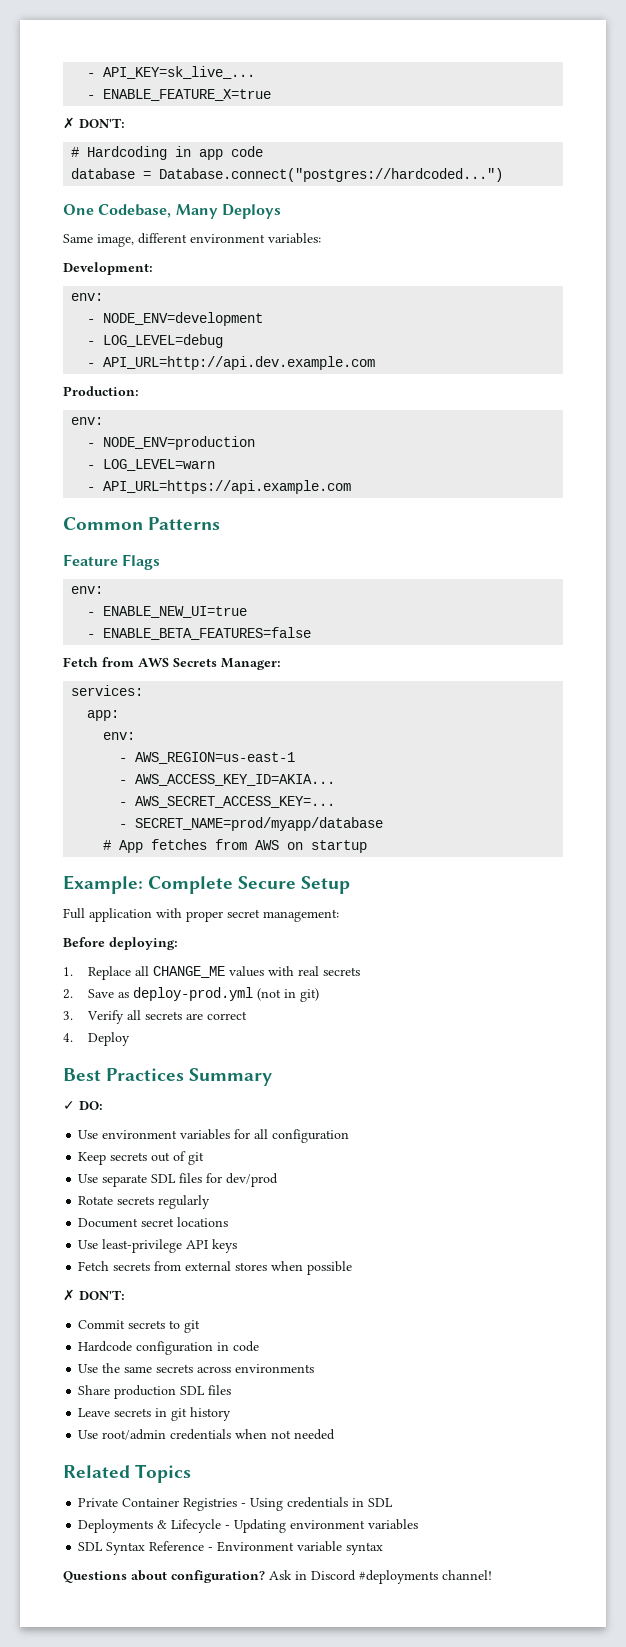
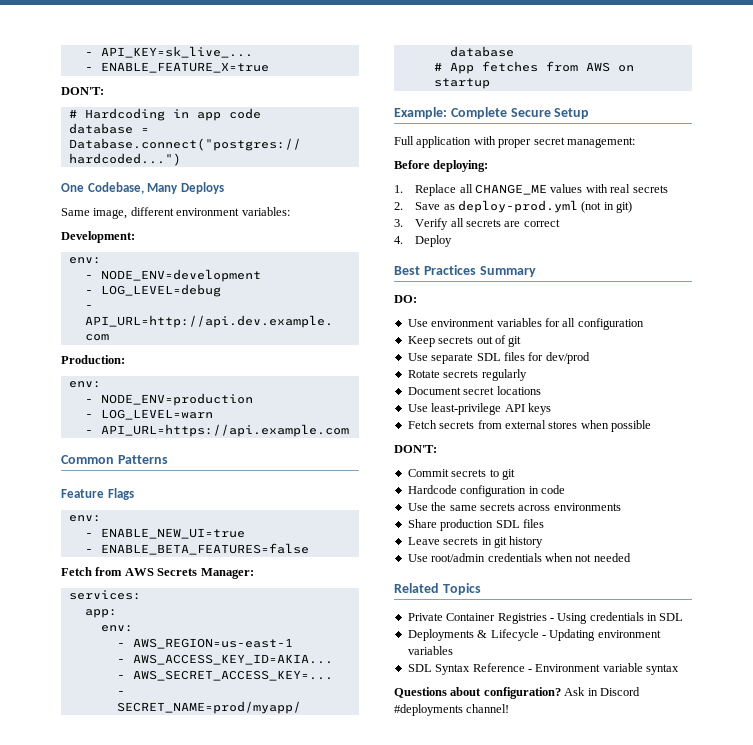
  - ENABLE_FEATURE_X=true
- ✗ DON'T:
+ DON'T:
- ✓ DO:
+ DO:
  Fetch secrets from external stores when possible
- ✗ DON'T:
+ DON'T:

